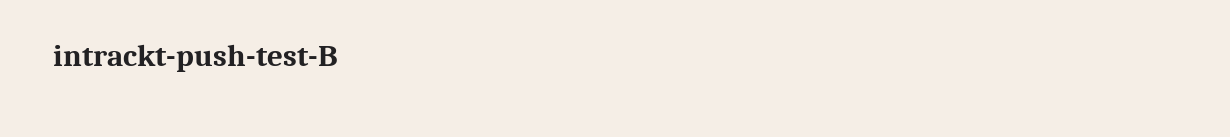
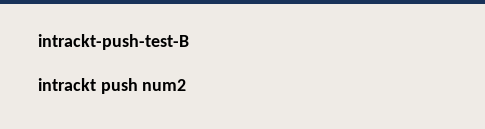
+ intrackt push num2

